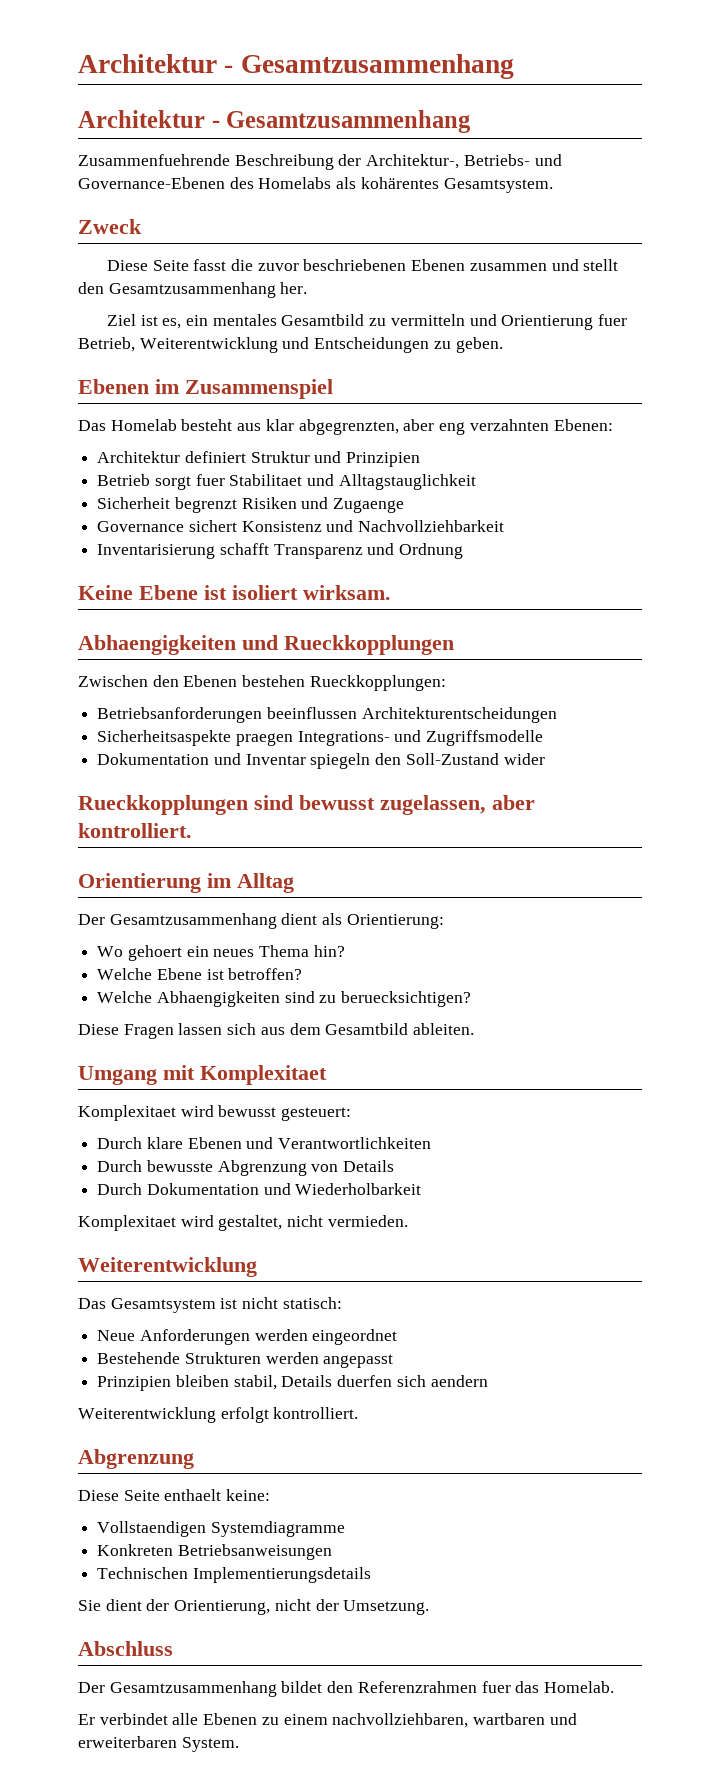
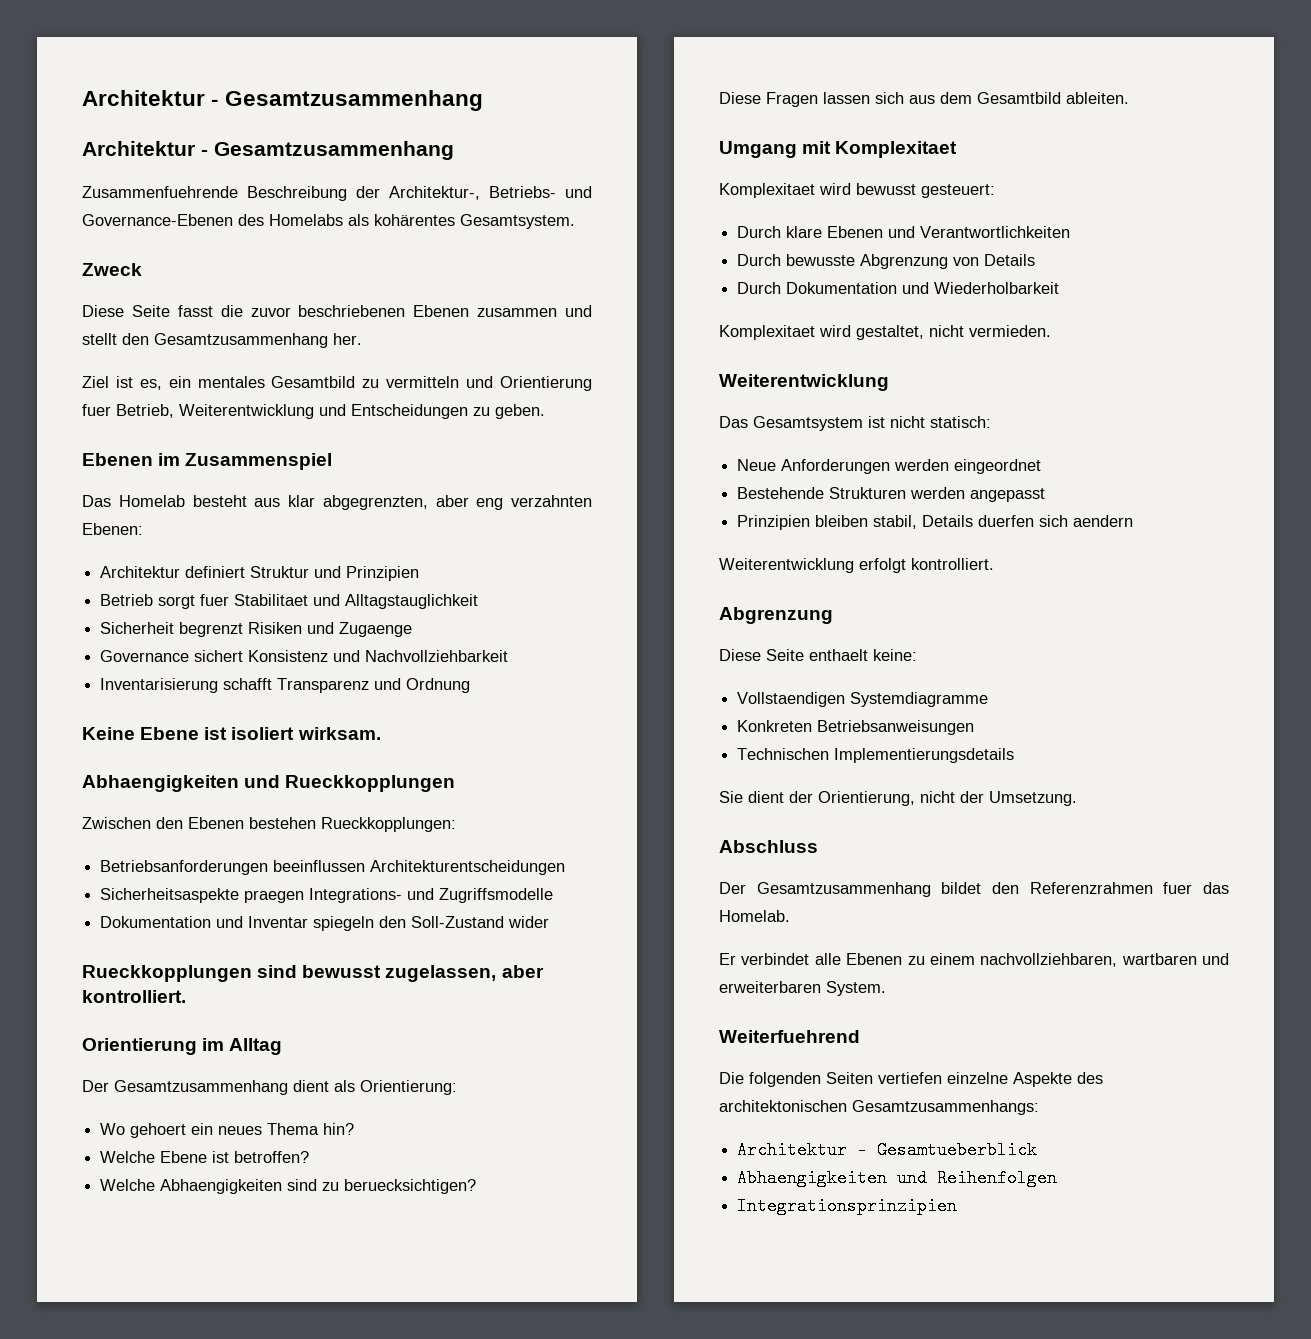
+ Weiterfuehrend
+ Die folgenden Seiten vertiefen einzelne Aspekte des architektonischen Gesamtzusammenhangs:
+ Architektur – Gesamtueberblick
+ Abhaengigkeiten und Reihenfolgen
+ Integrationsprinzipien

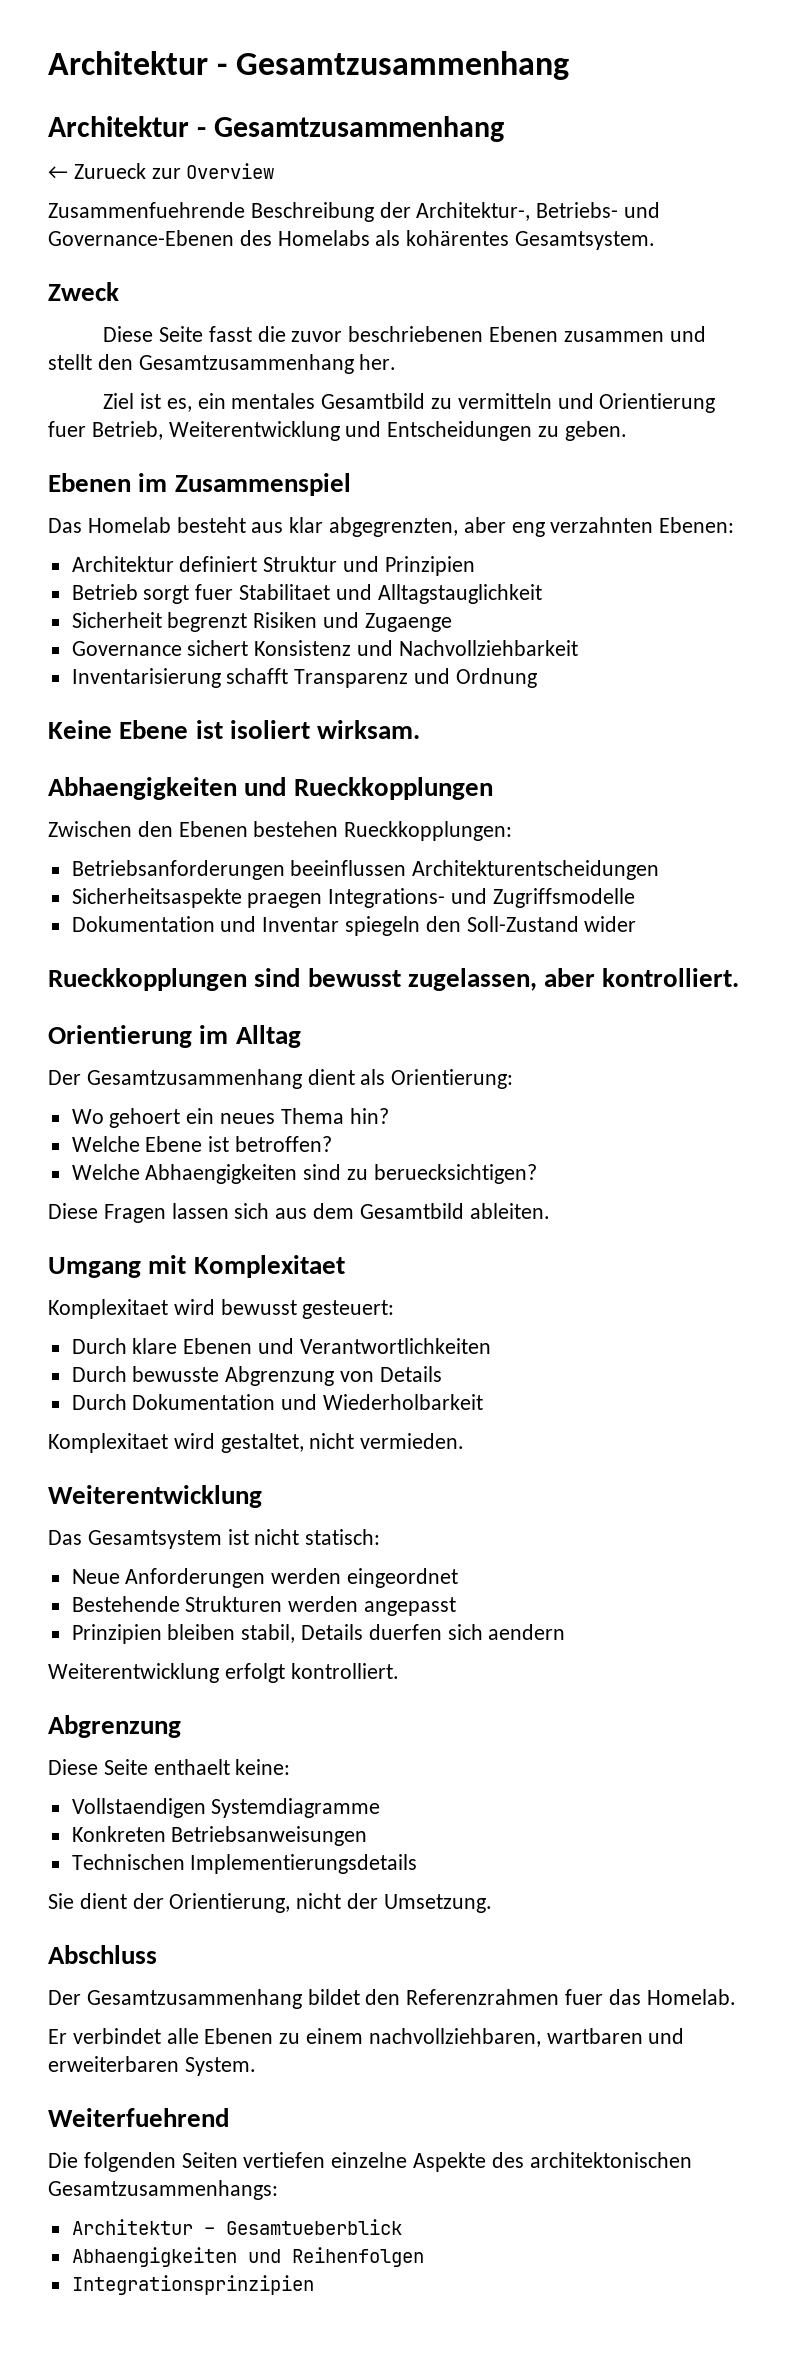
+ ← Zurueck zur Overview

